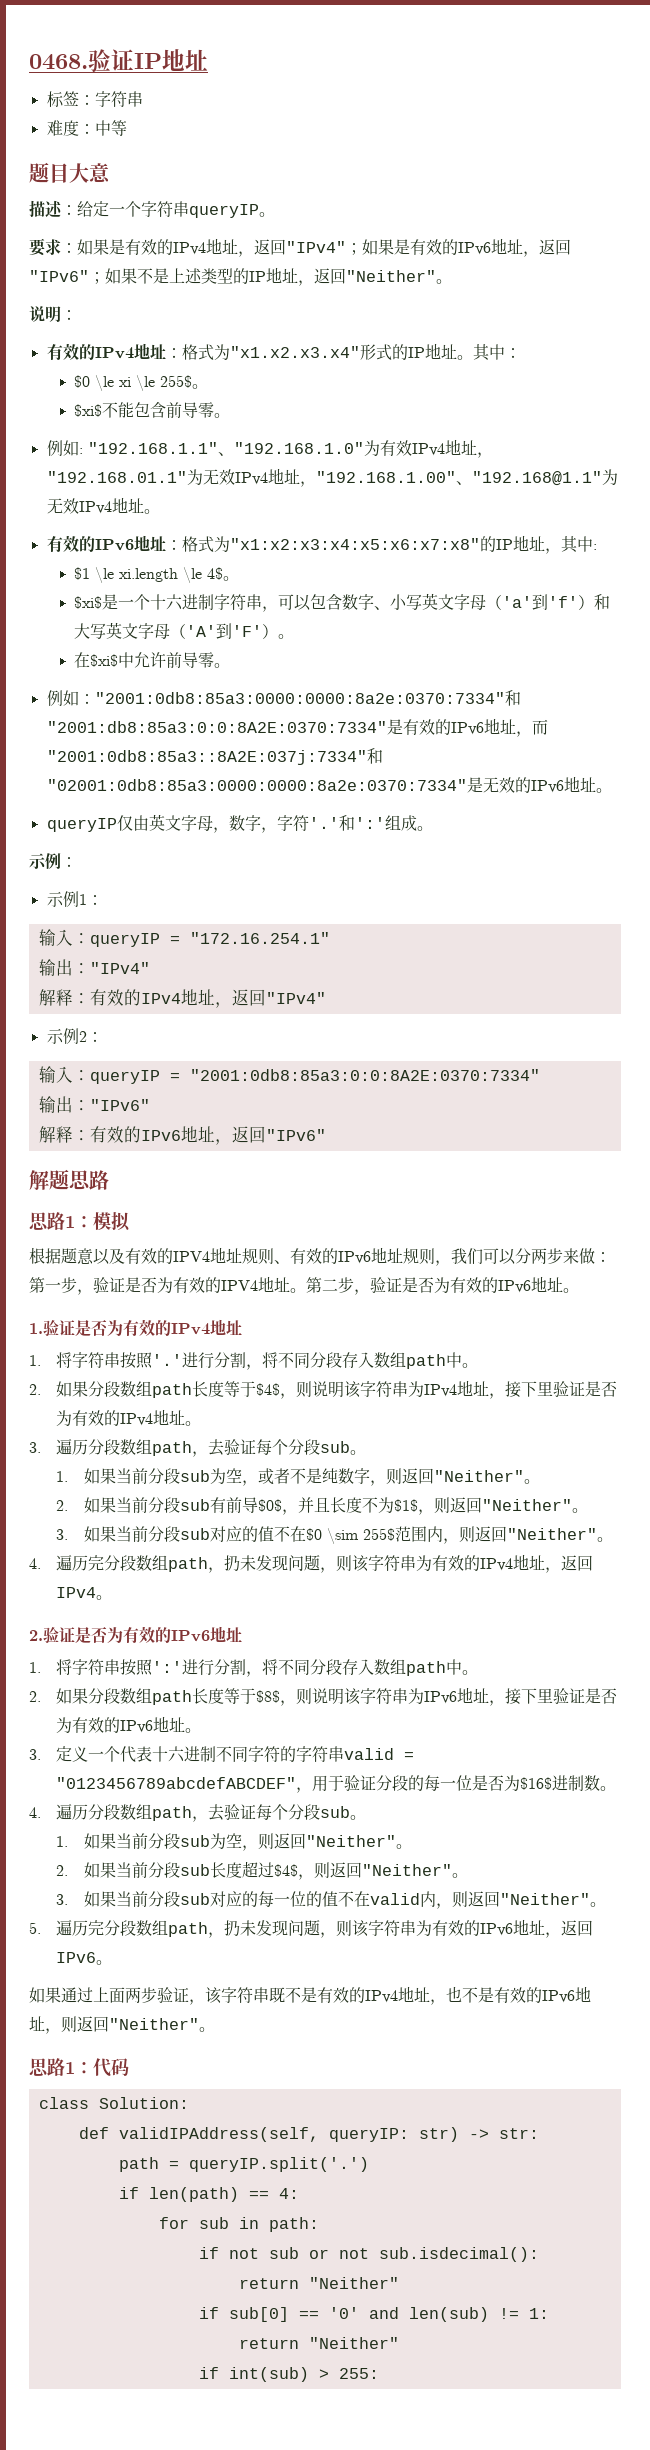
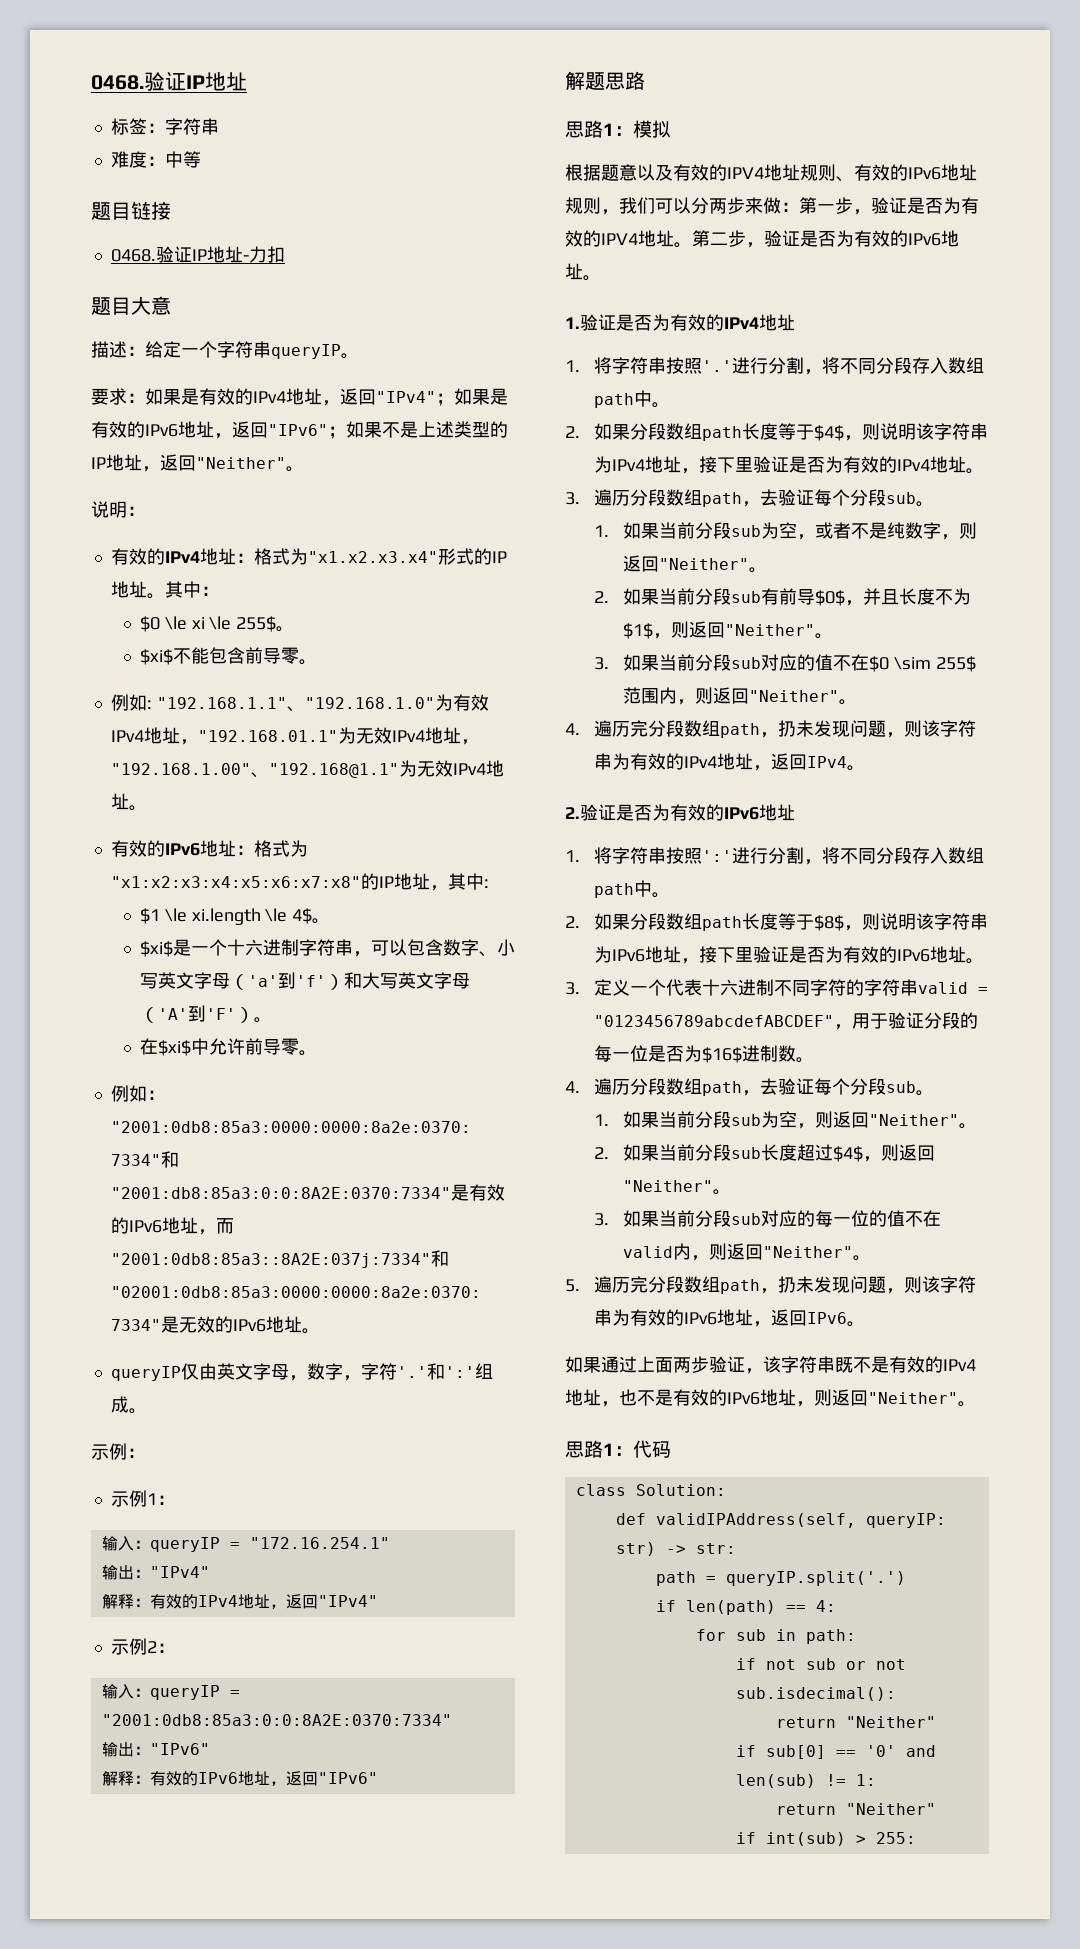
+ 题目链接
+ 0468.验证IP地址-力扣

